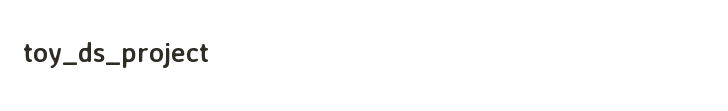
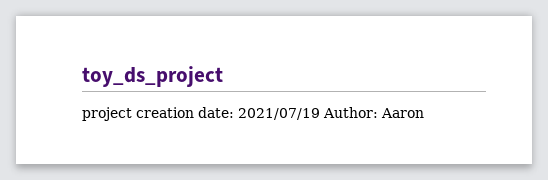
+ project creation date: 2021/07/19 Author: Aaron

